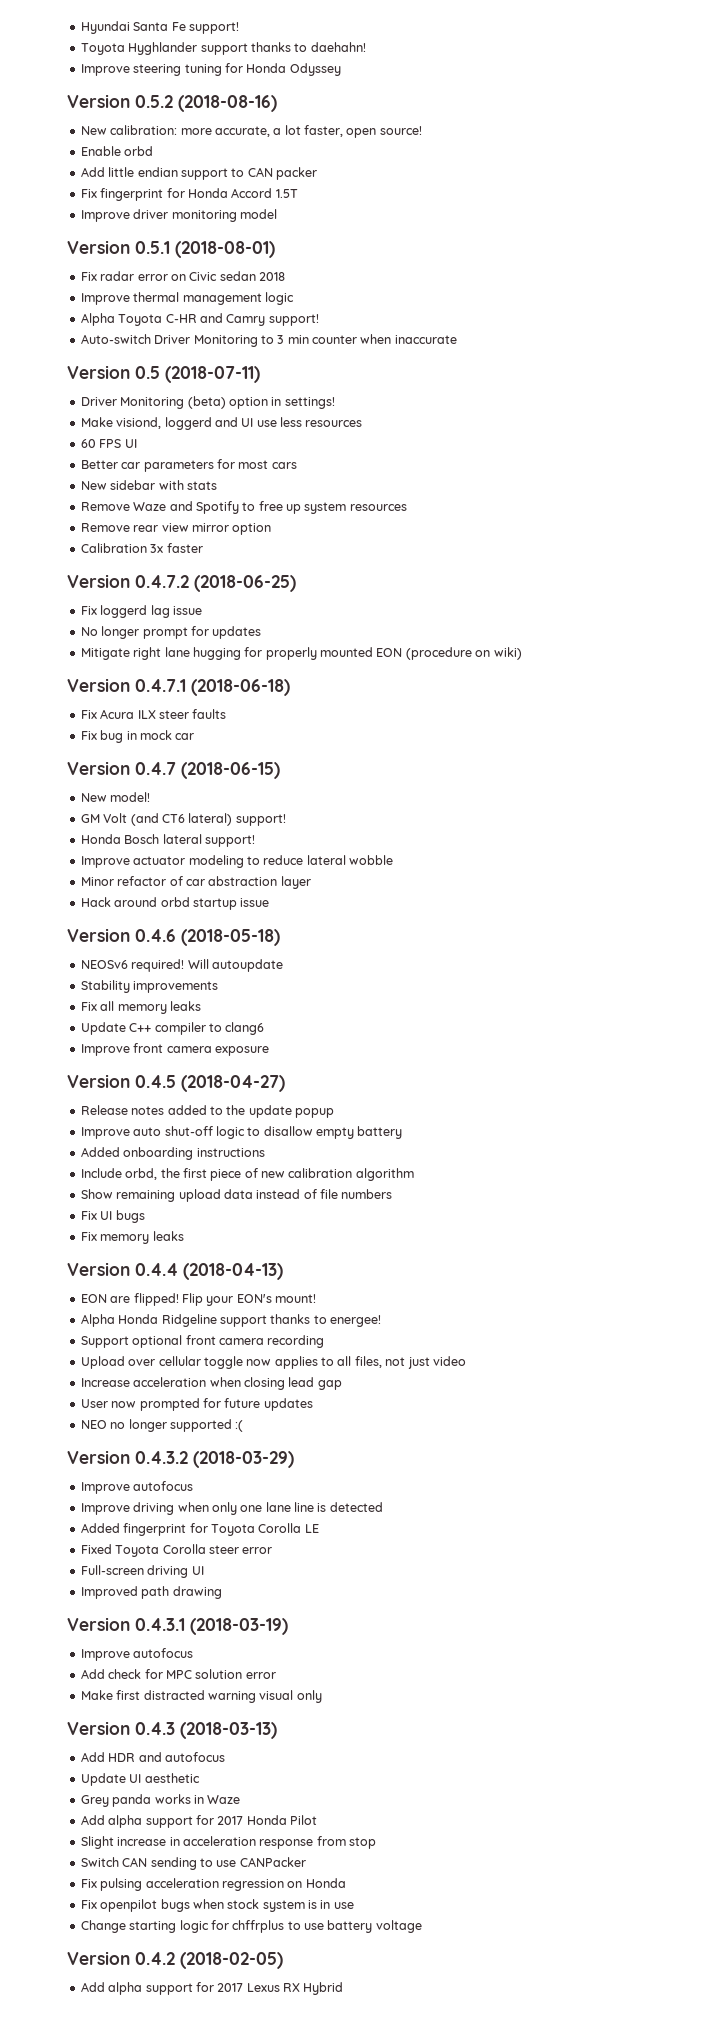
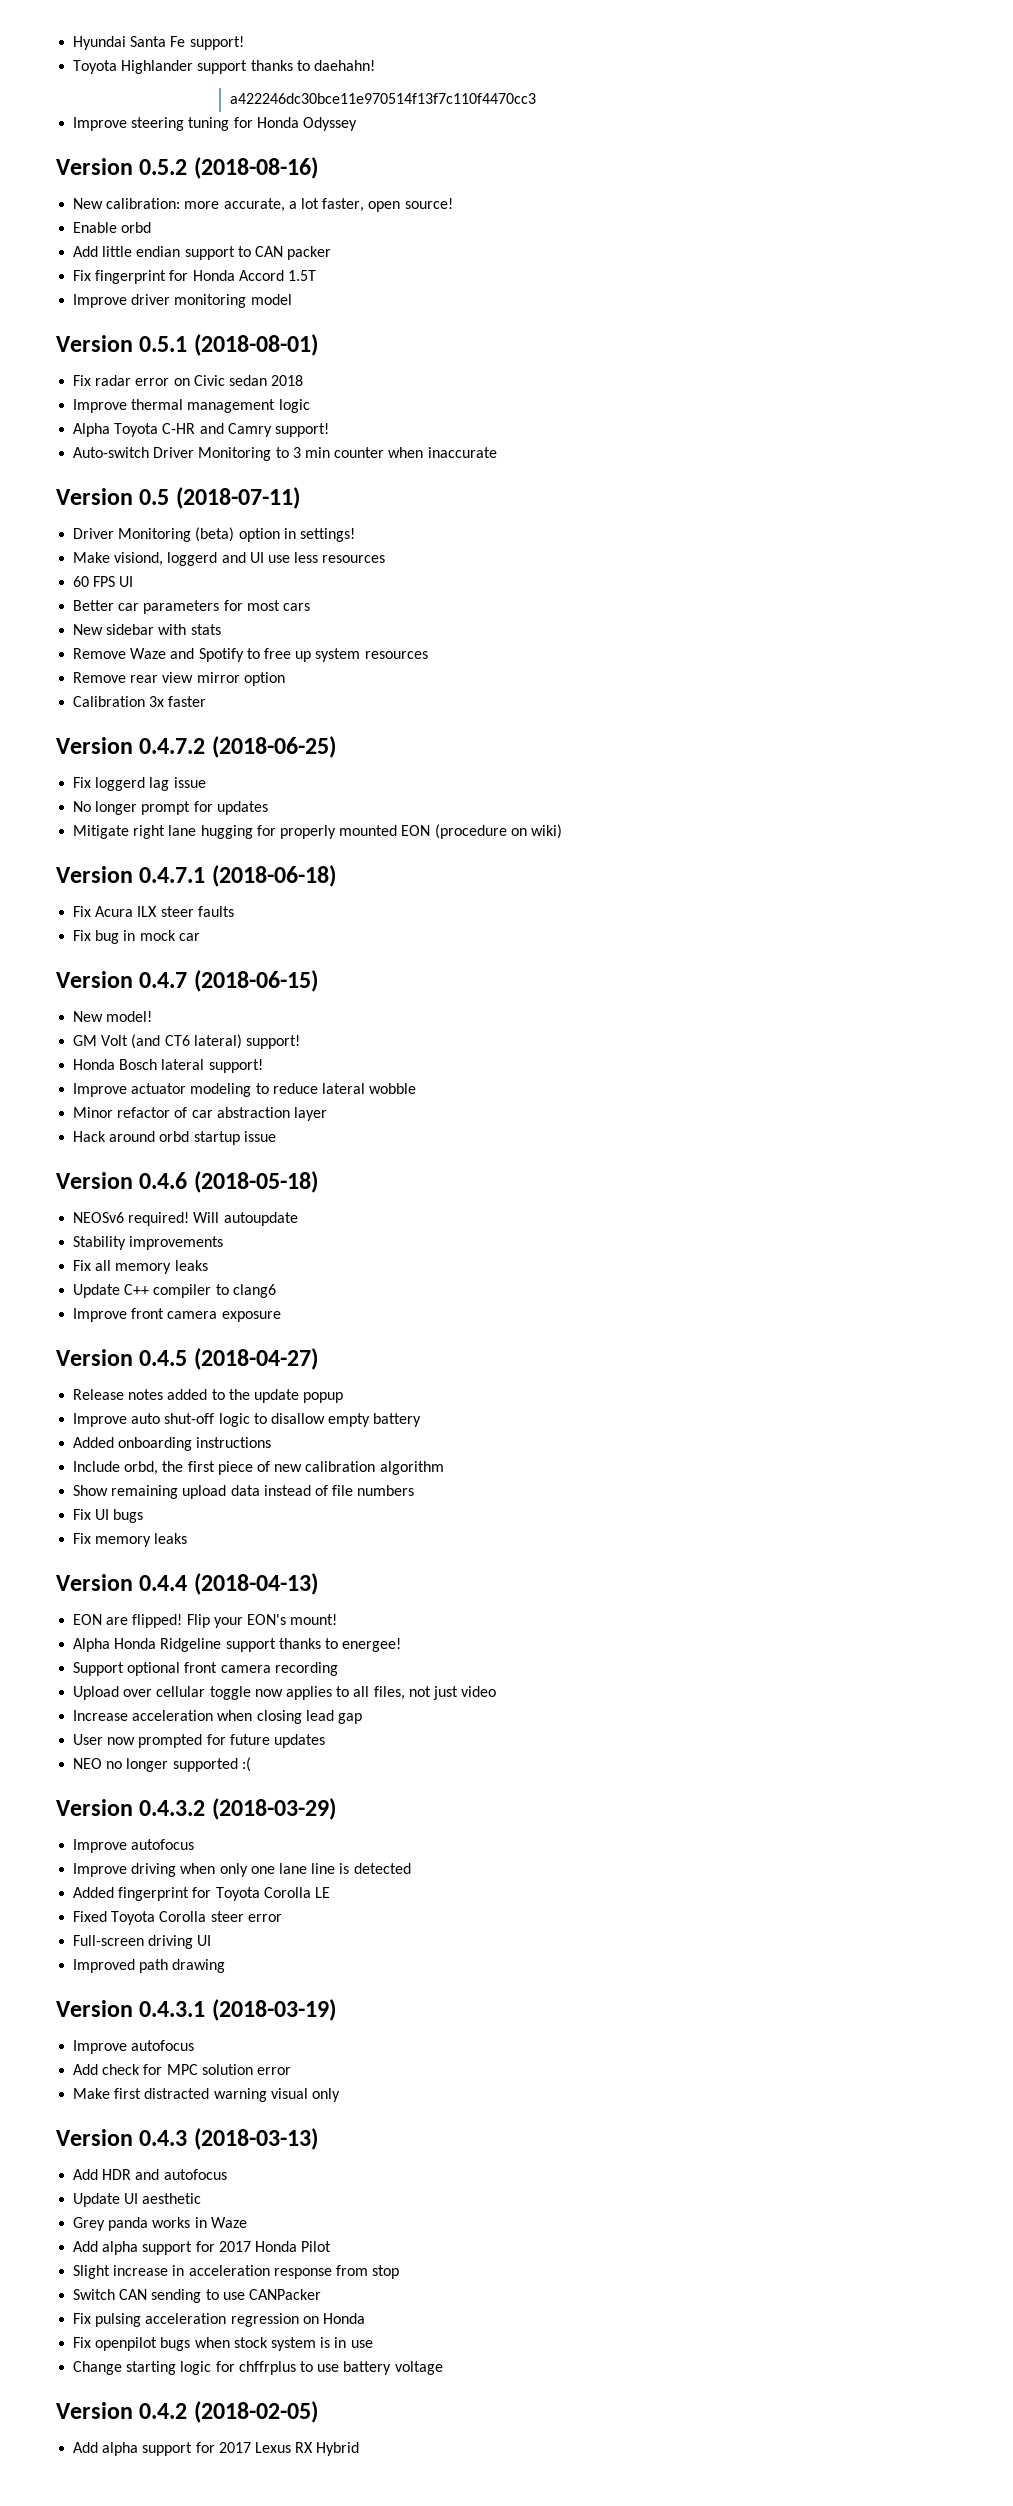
- Toyota Hyghlander support thanks to daehahn!
+ Toyota Highlander support thanks to daehahn!
+ a422246dc30bce11e970514f13f7c110f4470cc3

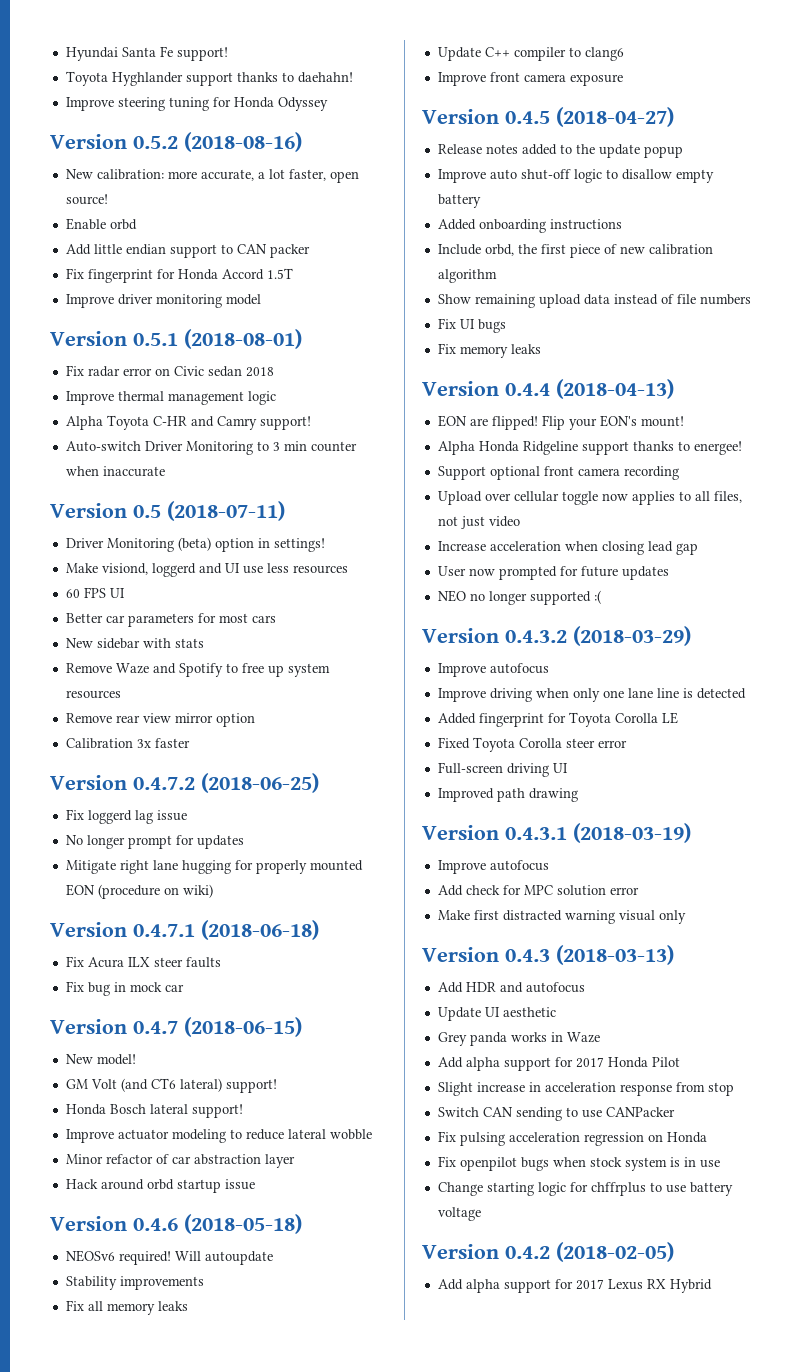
- Toyota Highlander support thanks to daehahn!
+ Toyota Hyghlander support thanks to daehahn!
- a422246dc30bce11e970514f13f7c110f4470cc3

